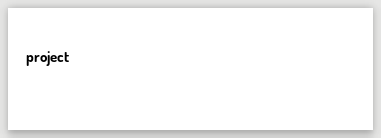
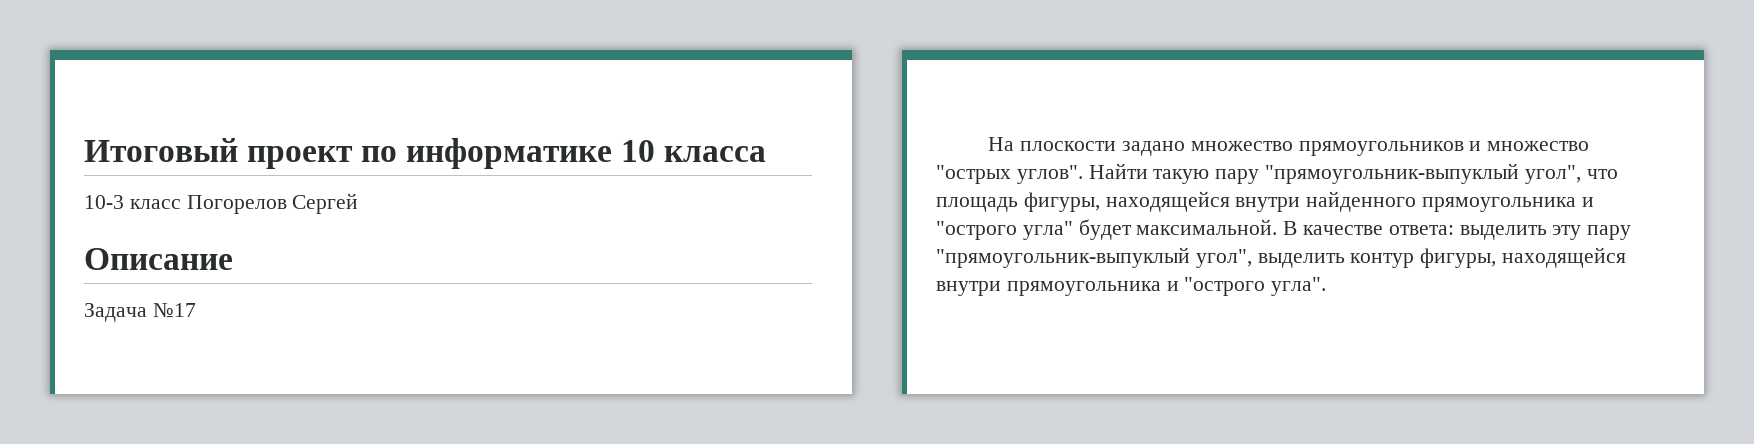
- project
+ Итоговый проект по информатике 10 класса
+ 10-3 класс Погорелов Сергей
+ Описание
+ Задача №17
+ На плоскости задано множество прямоугольников и множество "острых углов". Найти такую пару "прямоугольник-выпуклый угол", что площадь фигуры, находящейся внутри найденного прямоугольника и "острого угла" будет максимальной. В качестве ответа: выделить эту пару "прямоугольник-выпуклый угол", выделить контур фигуры, находящейся внутри прямоугольника и "острого угла".

